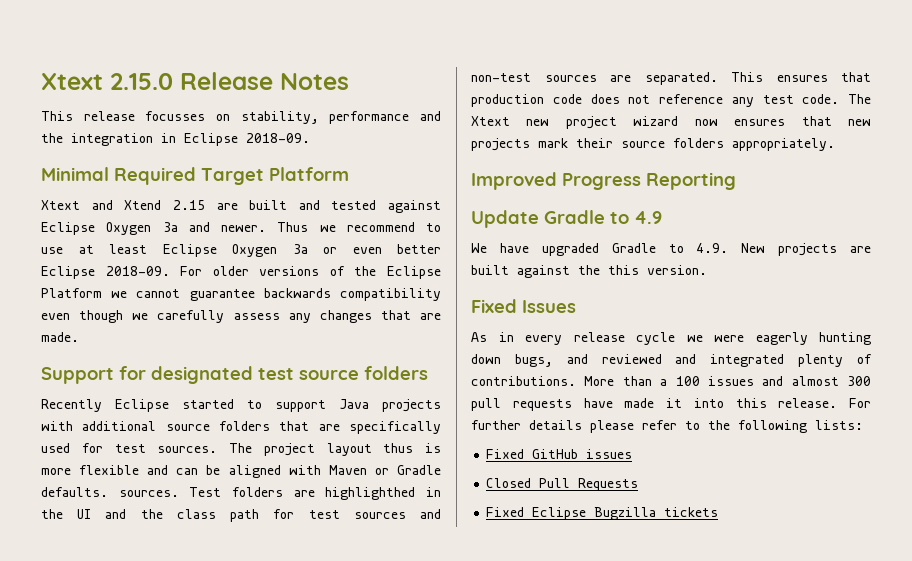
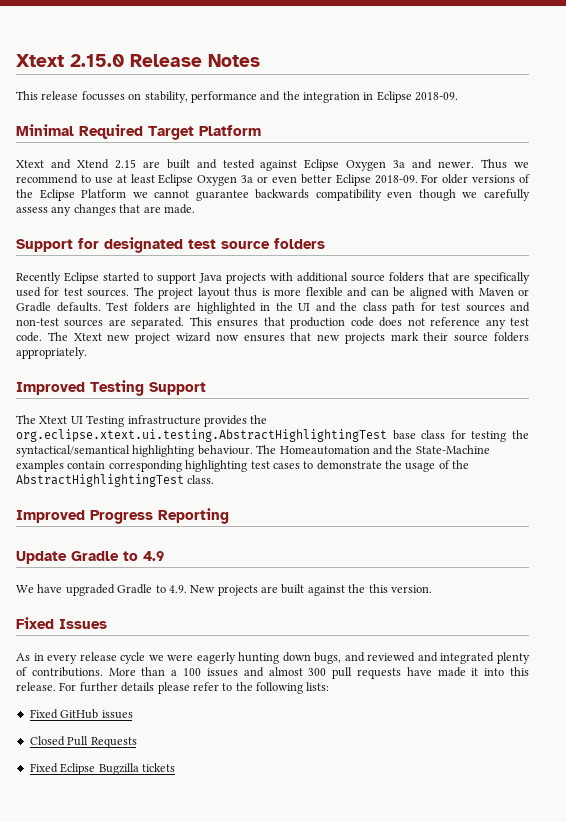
- The project layout thus is more flexible and can be aligned with Maven or Gradle defaults. sources.
+ The project layout thus is more flexible and can be aligned with Maven or Gradle defaults.
- Test folders are highlighthed in the UI and the class path for test sources and non-test sources are separated.
+ Test folders are highlighted in the UI and the class path for test sources and non-test sources are separated.
+ Improved Testing Support
+ The Xtext UI Testing infrastructure provides the org.eclipse.xtext.ui.testing.AbstractHighlightingTest base class for testing the syntactical/semantical highlighting behaviour. The Homeautomation and the State-Machine examples contain corresponding highlighting test cases to demonstrate the usage of the AbstractHighlightingTest class.

